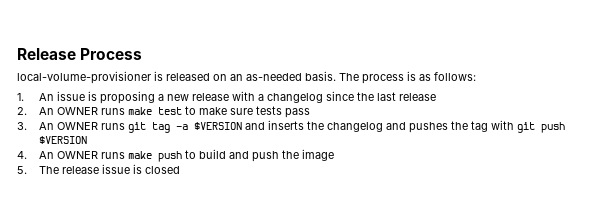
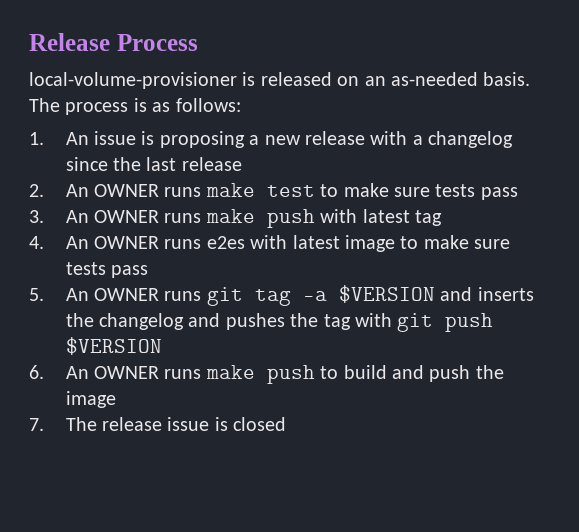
- 3. An OWNER runs git tag -a $VERSION and inserts the changelog and pushes the tag with git push $VERSION
+ 3. An OWNER runs make push with latest tag
+ 4. An OWNER runs e2es with latest image to make sure tests pass
+ 5. An OWNER runs git tag -a $VERSION and inserts the changelog and pushes the tag with git push $VERSION
- 4. An OWNER runs make push to build and push the image
+ 6. An OWNER runs make push to build and push the image
- 5. The release issue is closed
+ 7. The release issue is closed

